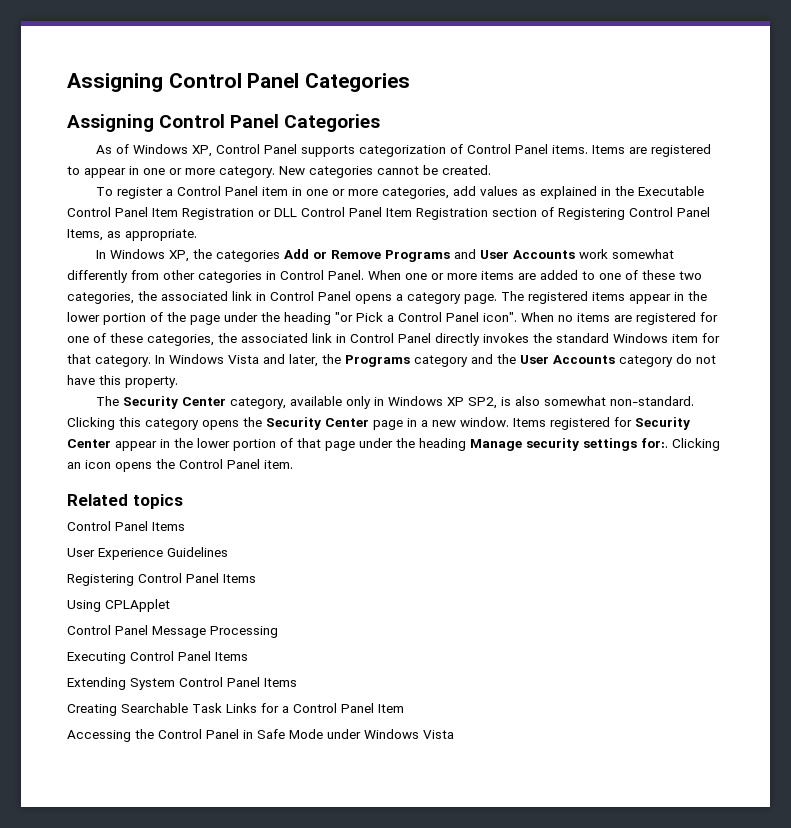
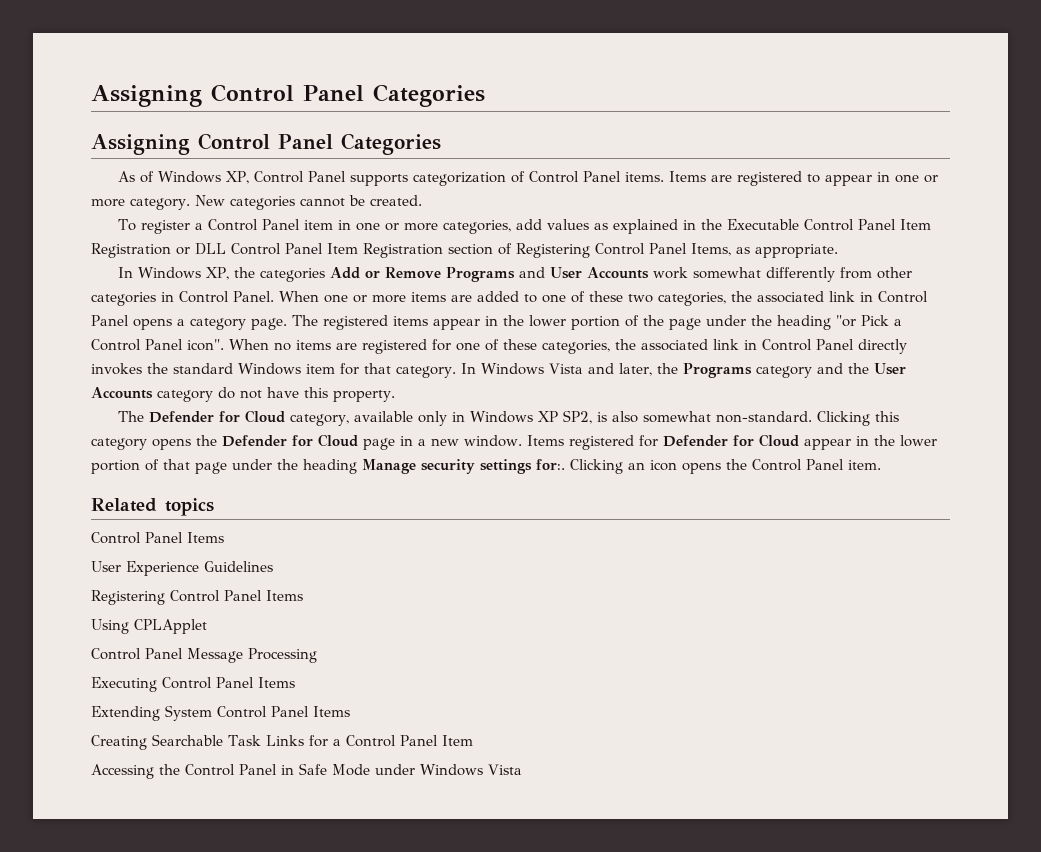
- The Security Center category, available only in Windows XP SP2, is also somewhat non-standard.
+ The Defender for Cloud category, available only in Windows XP SP2, is also somewhat non-standard.
- Clicking this category opens the Security Center page in a new window.
+ Clicking this category opens the Defender for Cloud page in a new window.
- Items registered for Security Center appear in the lower portion of that page under the heading Manage security settings for:.
+ Items registered for Defender for Cloud appear in the lower portion of that page under the heading Manage security settings for:.

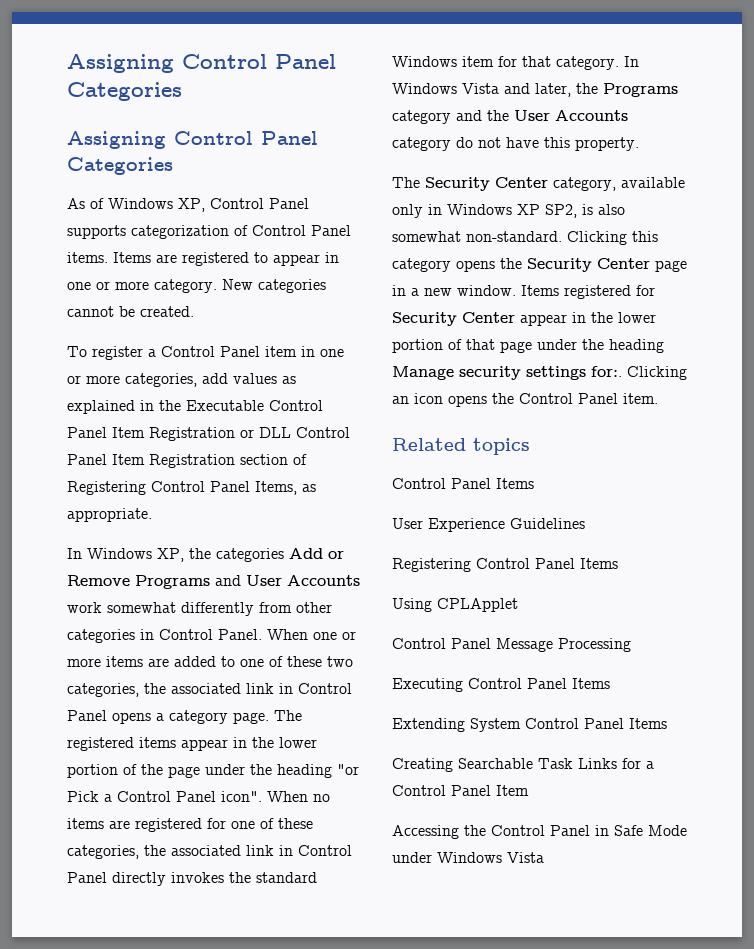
- The Defender for Cloud category, available only in Windows XP SP2, is also somewhat non-standard.
+ The Security Center category, available only in Windows XP SP2, is also somewhat non-standard.
- Clicking this category opens the Defender for Cloud page in a new window.
+ Clicking this category opens the Security Center page in a new window.
- Items registered for Defender for Cloud appear in the lower portion of that page under the heading Manage security settings for:.
+ Items registered for Security Center appear in the lower portion of that page under the heading Manage security settings for:.

